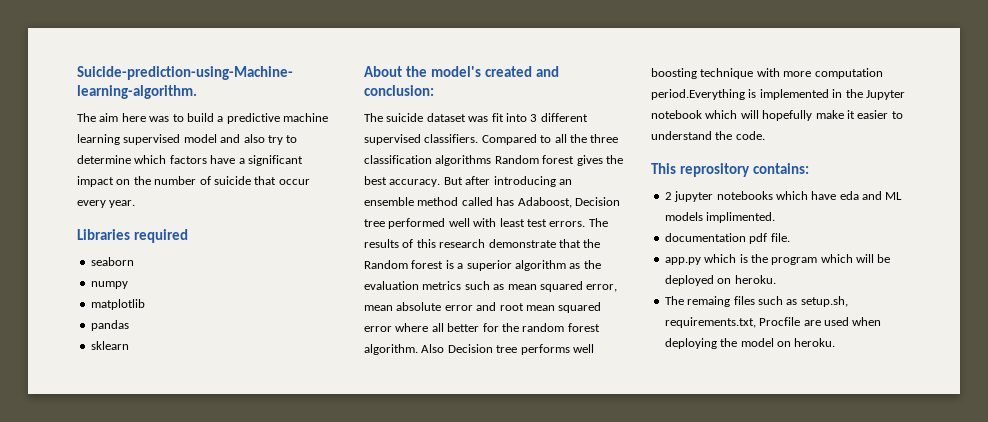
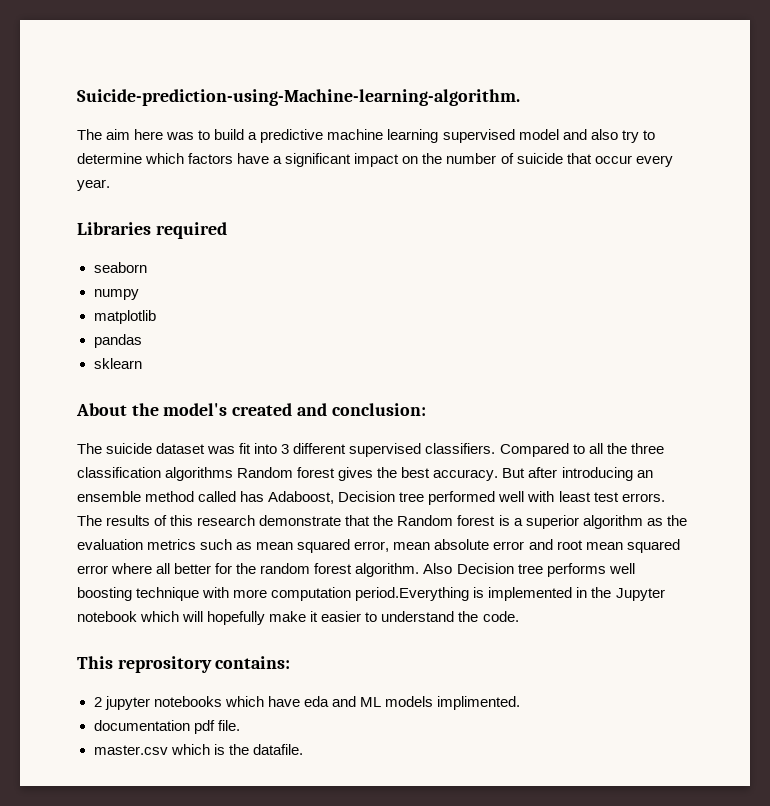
- app.py which is the program which will be deployed on heroku.
- The remaing files such as setup.sh, requirements.txt, Procfile are used when deploying the model on heroku.
+ master.csv which is the datafile.

